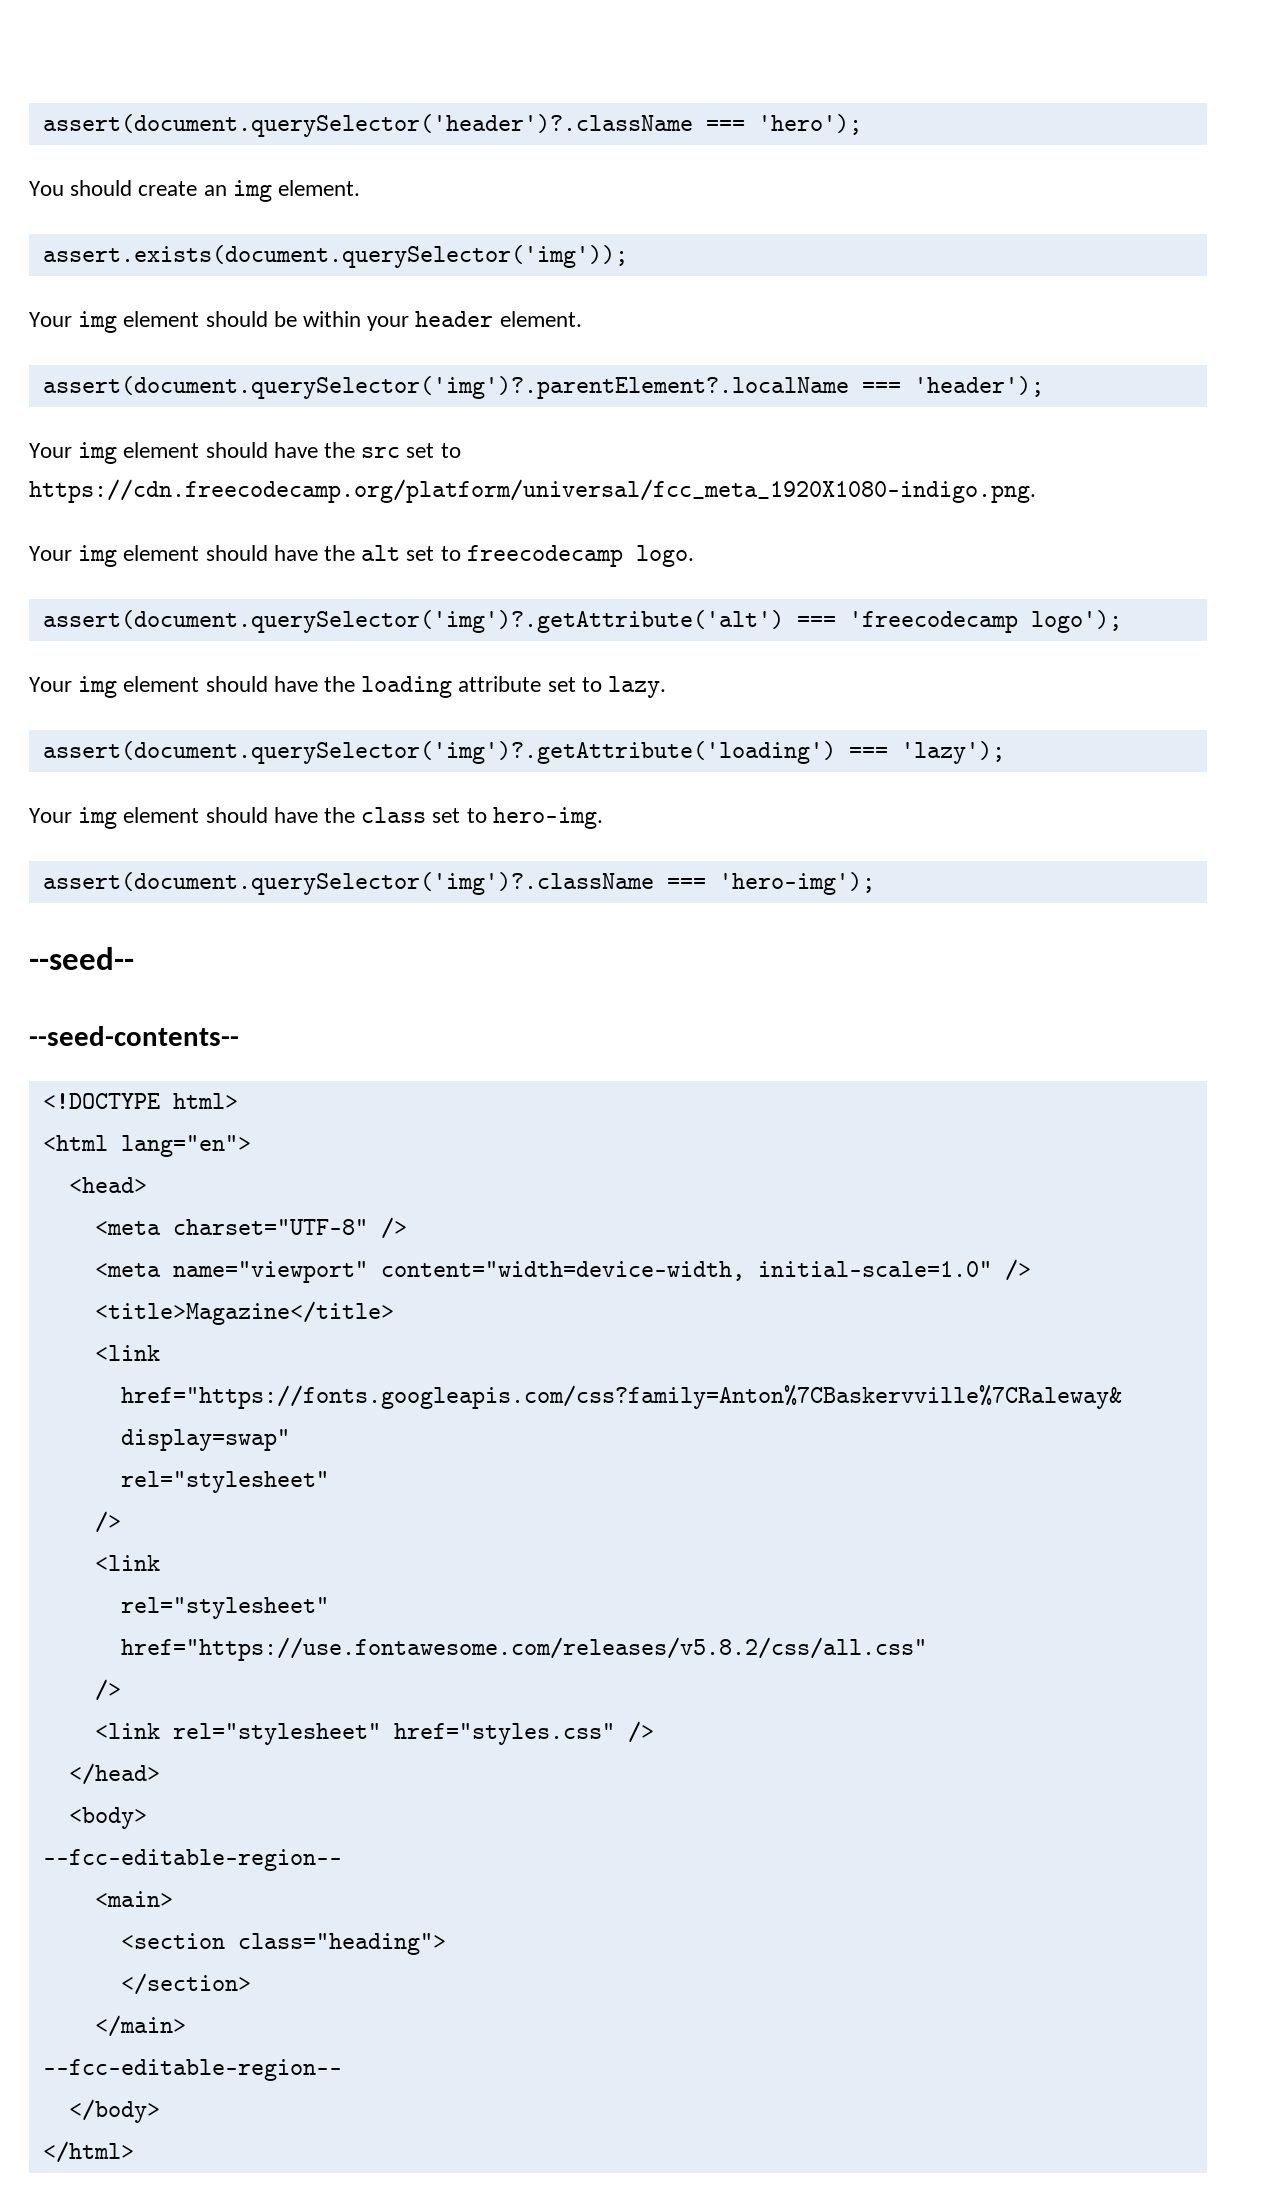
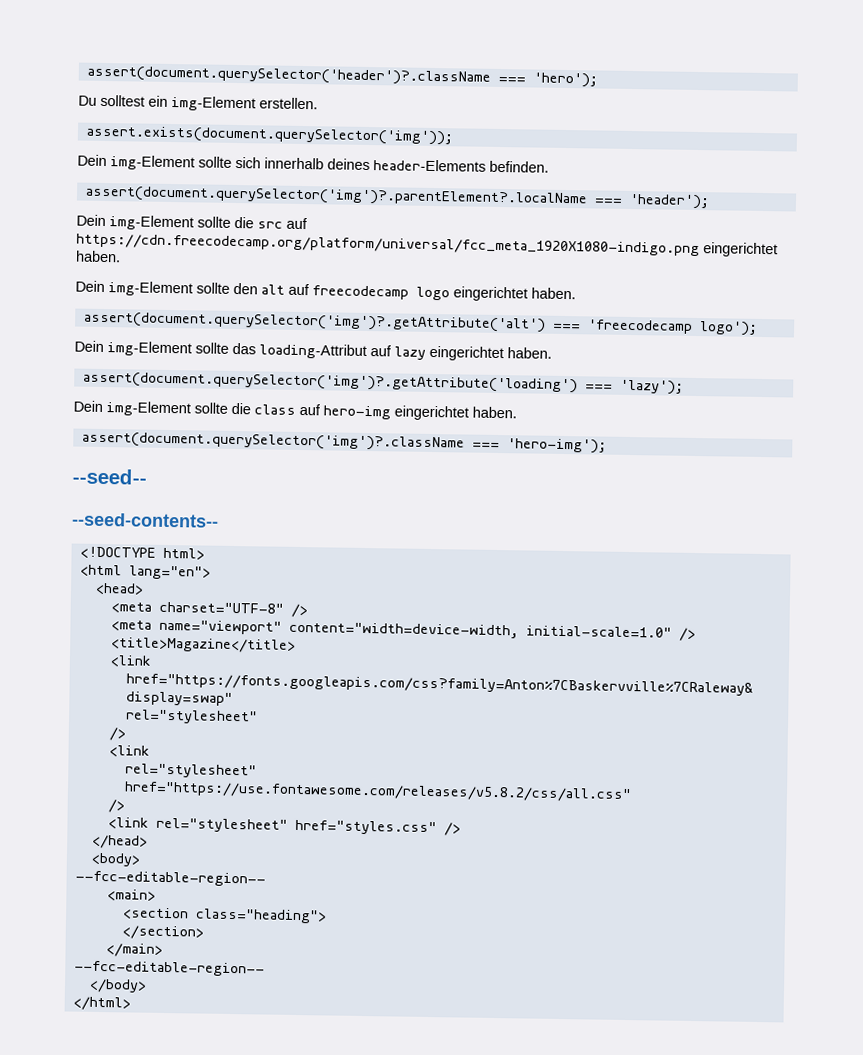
- You should create an img element.
+ Du solltest ein img-Element erstellen.
  assert.exists(document.querySelector('img'));
- Your img element should be within your header element.
+ Dein img-Element sollte sich innerhalb deines header-Elements befinden.
  assert(document.querySelector('img')?.parentElement?.localName === 'header');
- Your img element should have the src set to https://cdn.freecodecamp.org/platform/universal/fcc_meta_1920X1080-indigo.png.
- Your img element should have the alt set to freecodecamp logo.
+ Dein img-Element sollte die src auf https://cdn.freecodecamp.org/platform/universal/fcc_meta_1920X1080-indigo.png eingerichtet haben.
+ Dein img-Element sollte den alt auf freecodecamp logo eingerichtet haben.
  assert(document.querySelector('img')?.getAttribute('alt') === 'freecodecamp logo');
- Your img element should have the loading attribute set to lazy.
+ Dein img-Element sollte das loading-Attribut auf lazy eingerichtet haben.
  assert(document.querySelector('img')?.getAttribute('loading') === 'lazy');
- Your img element should have the class set to hero-img.
+ Dein img-Element sollte die class auf hero-img eingerichtet haben.

